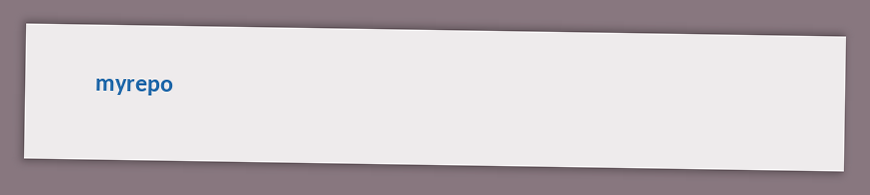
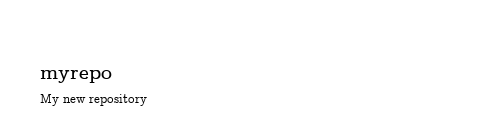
+ My new repository

